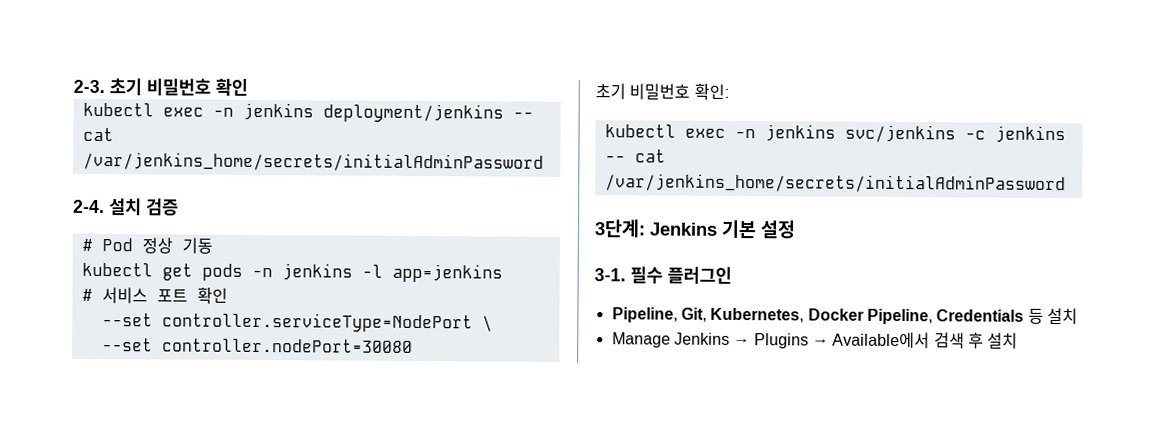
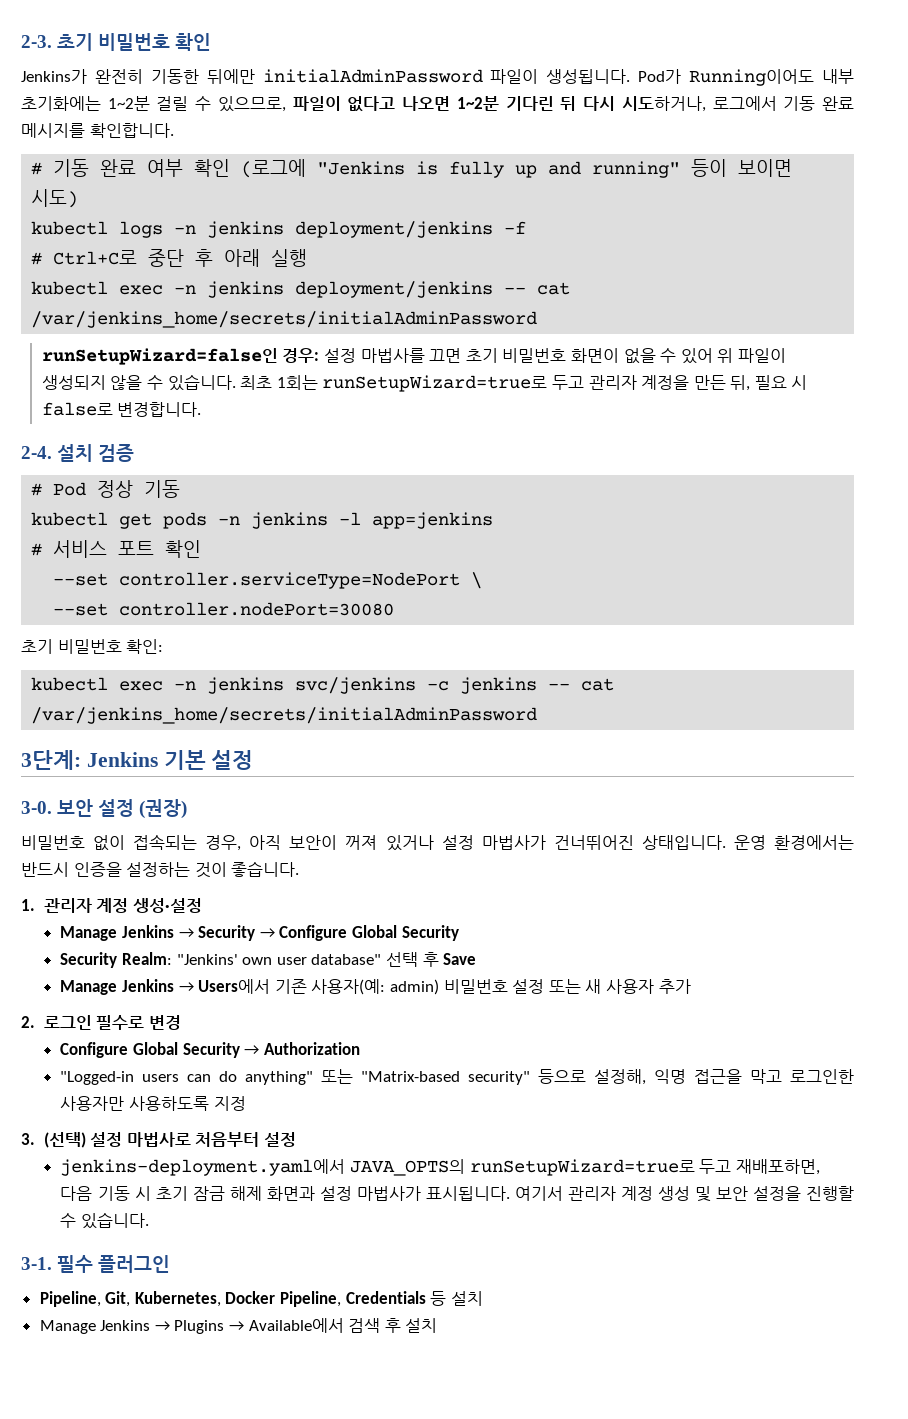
+ Jenkins가 완전히 기동한 뒤에만 initialAdminPassword 파일이 생성됩니다. Pod가 Running이어도 내부 초기화에는 1~2분 걸릴 수 있으므로, 파일이 없다고 나오면 1~2분 기다린 뒤 다시 시도하거나, 로그에서 기동 완료 메시지를 확인합니다.
+ # 기동 완료 여부 확인 (로그에 "Jenkins is fully up and running" 등이 보이면 시도)
+ kubectl logs -n jenkins deployment/jenkins -f
+ # Ctrl+C로 중단 후 아래 실행
+ runSetupWizard=false인 경우: 설정 마법사를 끄면 초기 비밀번호 화면이 없을 수 있어 위 파일이 생성되지 않을 수 있습니다. 최초 1회는 runSetupWizard=true로 두고 관리자 계정을 만든 뒤, 필요 시 false로 변경합니다.
+ 3-0. 보안 설정 (권장)
+ 비밀번호 없이 접속되는 경우, 아직 보안이 꺼져 있거나 설정 마법사가 건너뛰어진 상태입니다. 운영 환경에서는 반드시 인증을 설정하는 것이 좋습니다.
+ 1. 관리자 계정 생성·설정
+ Manage Jenkins → Security → Configure Global Security
+ Security Realm: "Jenkins' own user database" 선택 후 Save
+ Manage Jenkins → Users에서 기존 사용자(예: admin) 비밀번호 설정 또는 새 사용자 추가
+ 2. 로그인 필수로 변경
+ Configure Global Security → Authorization
+ "Logged-in users can do anything" 또는 "Matrix-based security" 등으로 설정해, 익명 접근을 막고 로그인한 사용자만 사용하도록 지정
+ 3. (선택) 설정 마법사로 처음부터 설정
+ jenkins-deployment.yaml에서 JAVA_OPTS의 runSetupWizard=true로 두고 재배포하면, 다음 기동 시 초기 잠금 해제 화면과 설정 마법사가 표시됩니다. 여기서 관리자 계정 생성 및 보안 설정을 진행할 수 있습니다.

